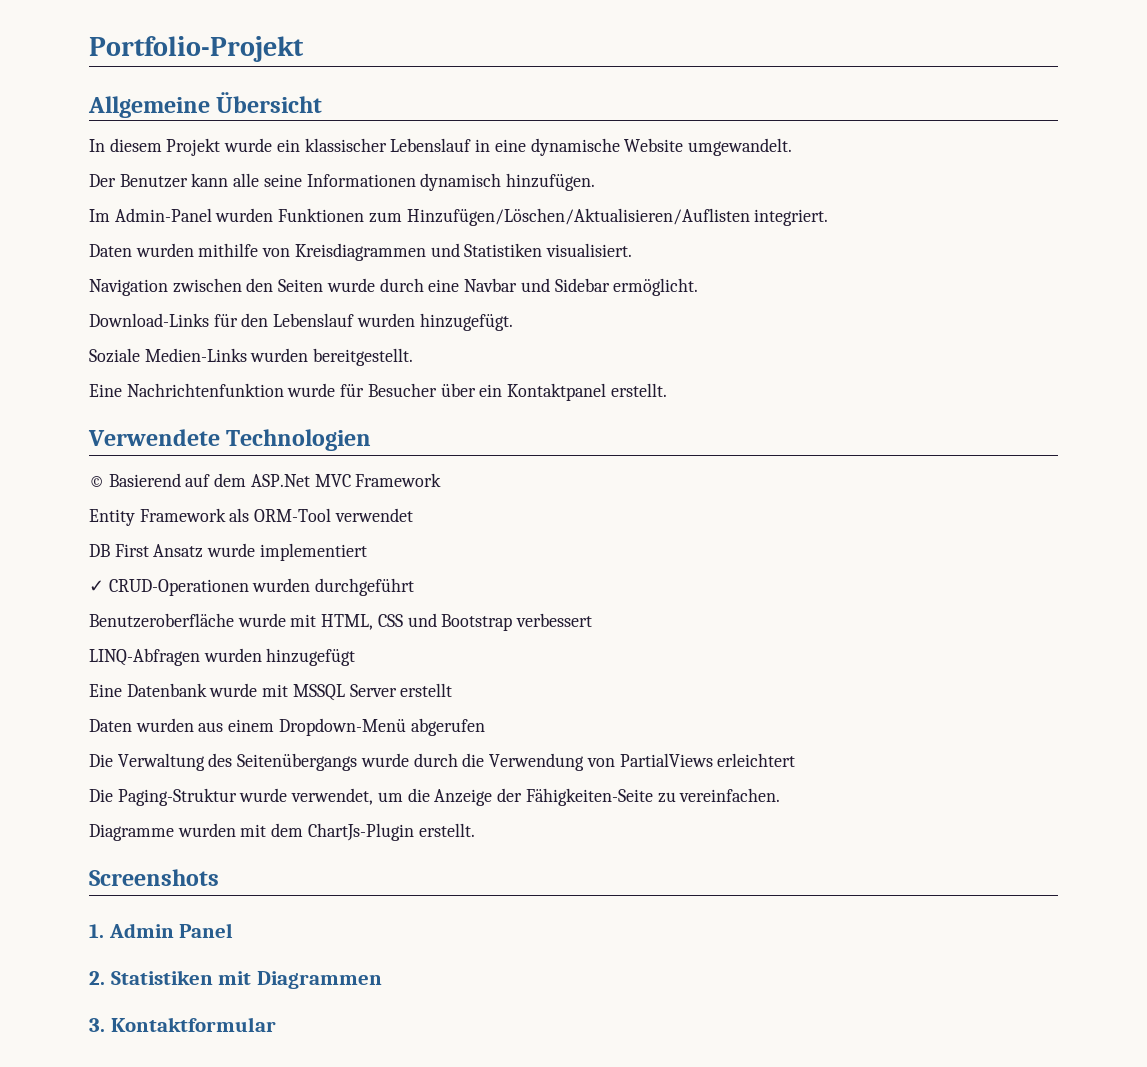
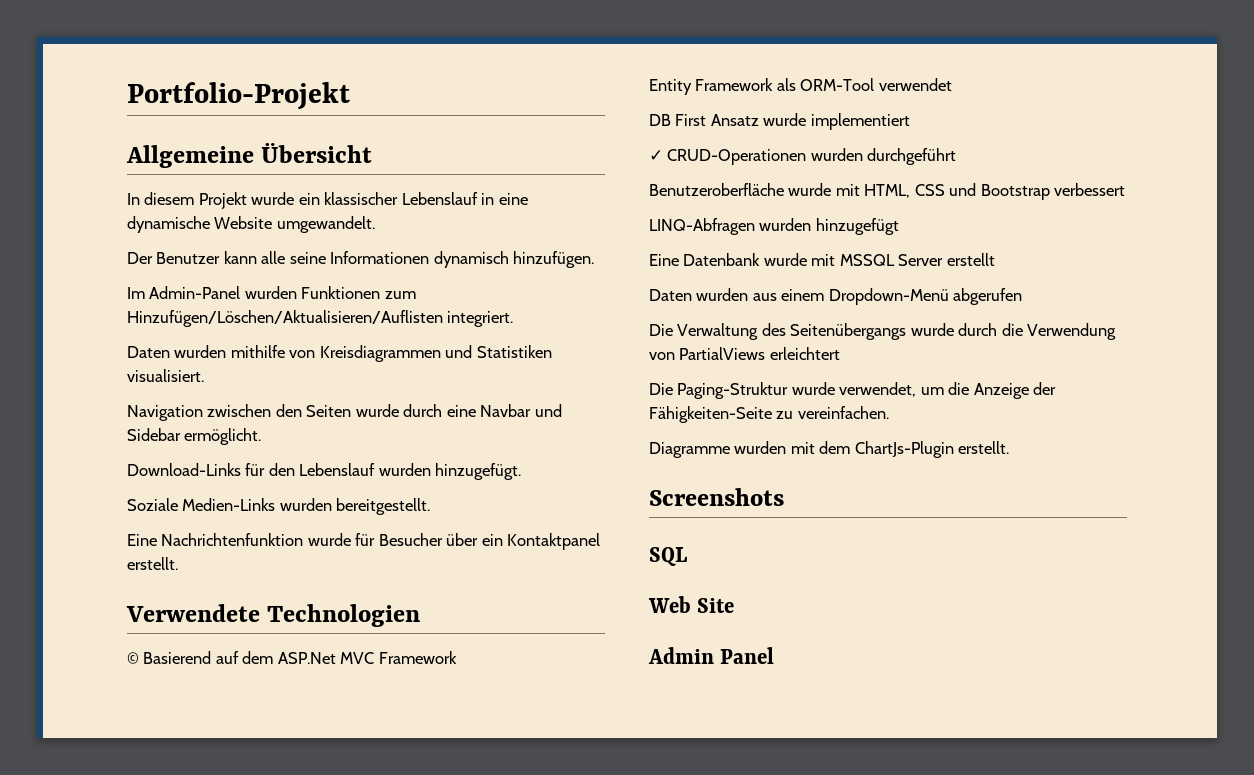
- 1. Admin Panel
+ SQL
+ Web Site
+ Admin Panel
- 2. Statistiken mit Diagrammen
- 3. Kontaktformular

